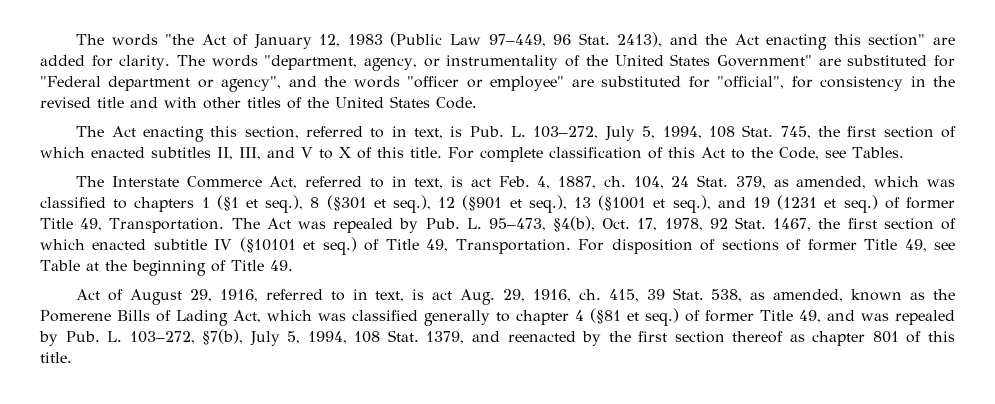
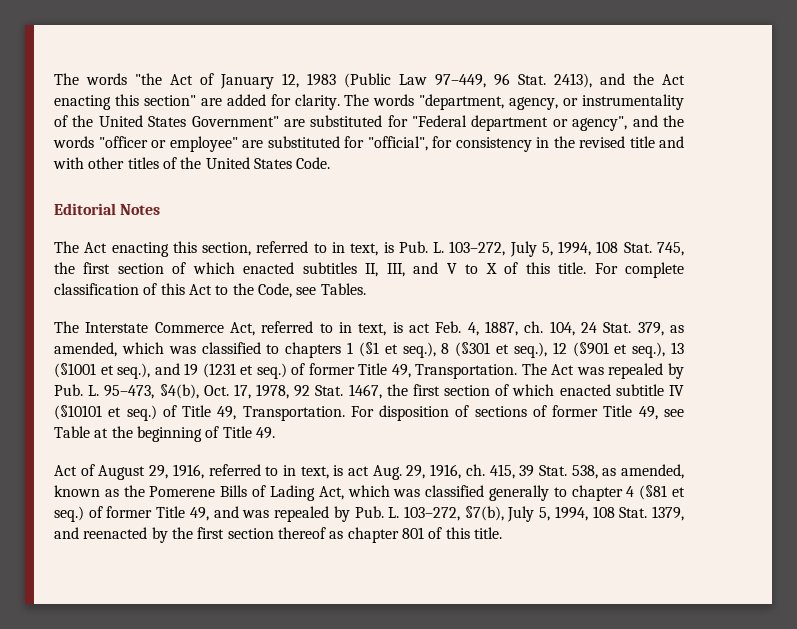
+ Editorial Notes

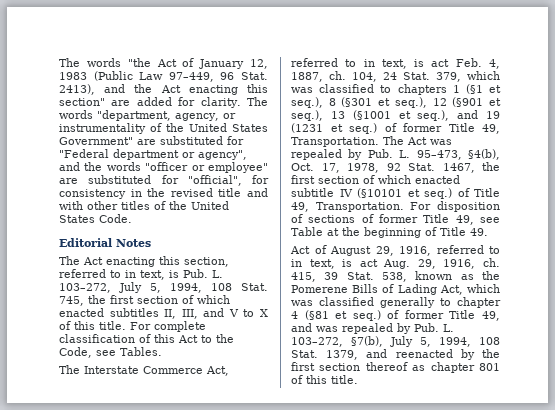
- 379, as amended, which was classified to chapters 1 (§1 et seq.), 8 (§301 et seq.), 12 (§901 et seq.), 13 (§1001 et seq.), and 19 (1231 et seq.) of former Title 49, Transportation.
+ 379, which was classified to chapters 1 (§1 et seq.), 8 (§301 et seq.), 12 (§901 et seq.), 13 (§1001 et seq.), and 19 (1231 et seq.) of former Title 49, Transportation.
- 538, as amended, known as the Pomerene Bills of Lading Act, which was classified generally to chapter 4 (§81 et seq.) of former Title 49, and was repealed by Pub. L. 103–272, §7(b), July 5, 1994, 108 Stat.
+ 538, known as the Pomerene Bills of Lading Act, which was classified generally to chapter 4 (§81 et seq.) of former Title 49, and was repealed by Pub. L. 103–272, §7(b), July 5, 1994, 108 Stat.

